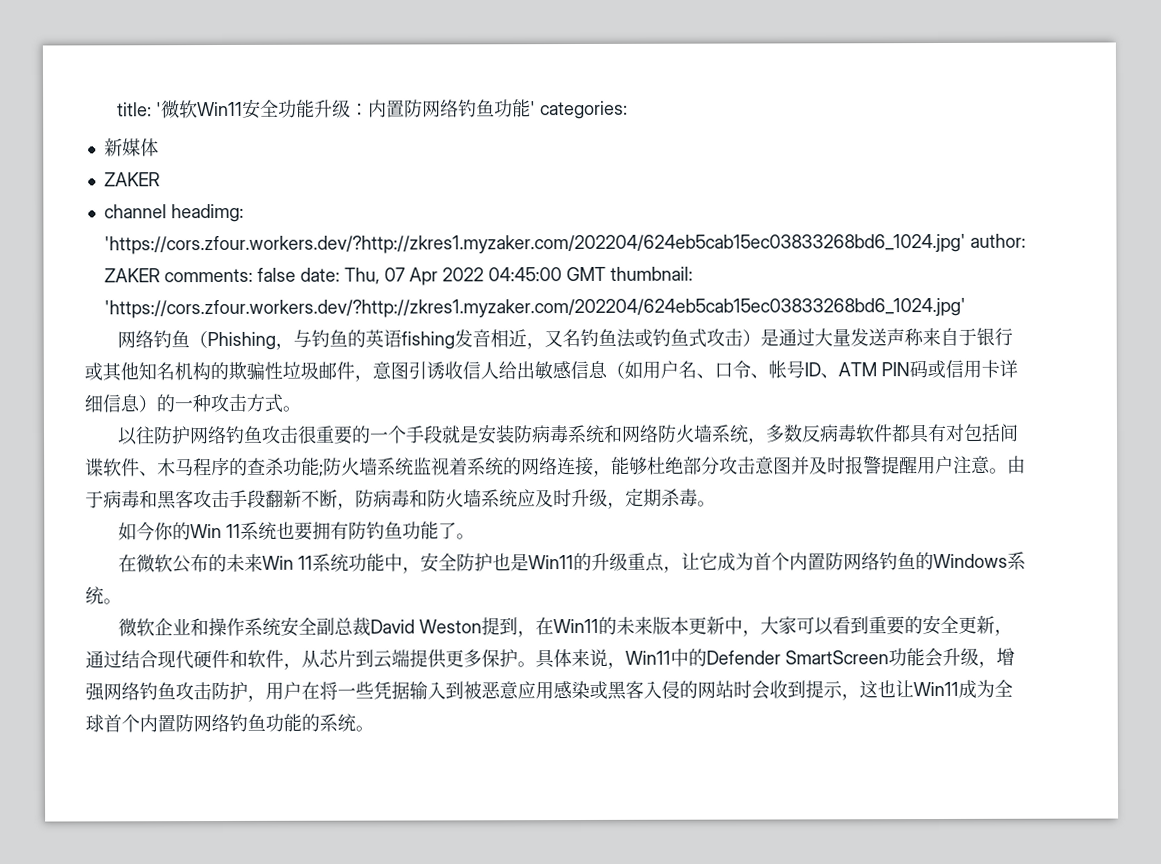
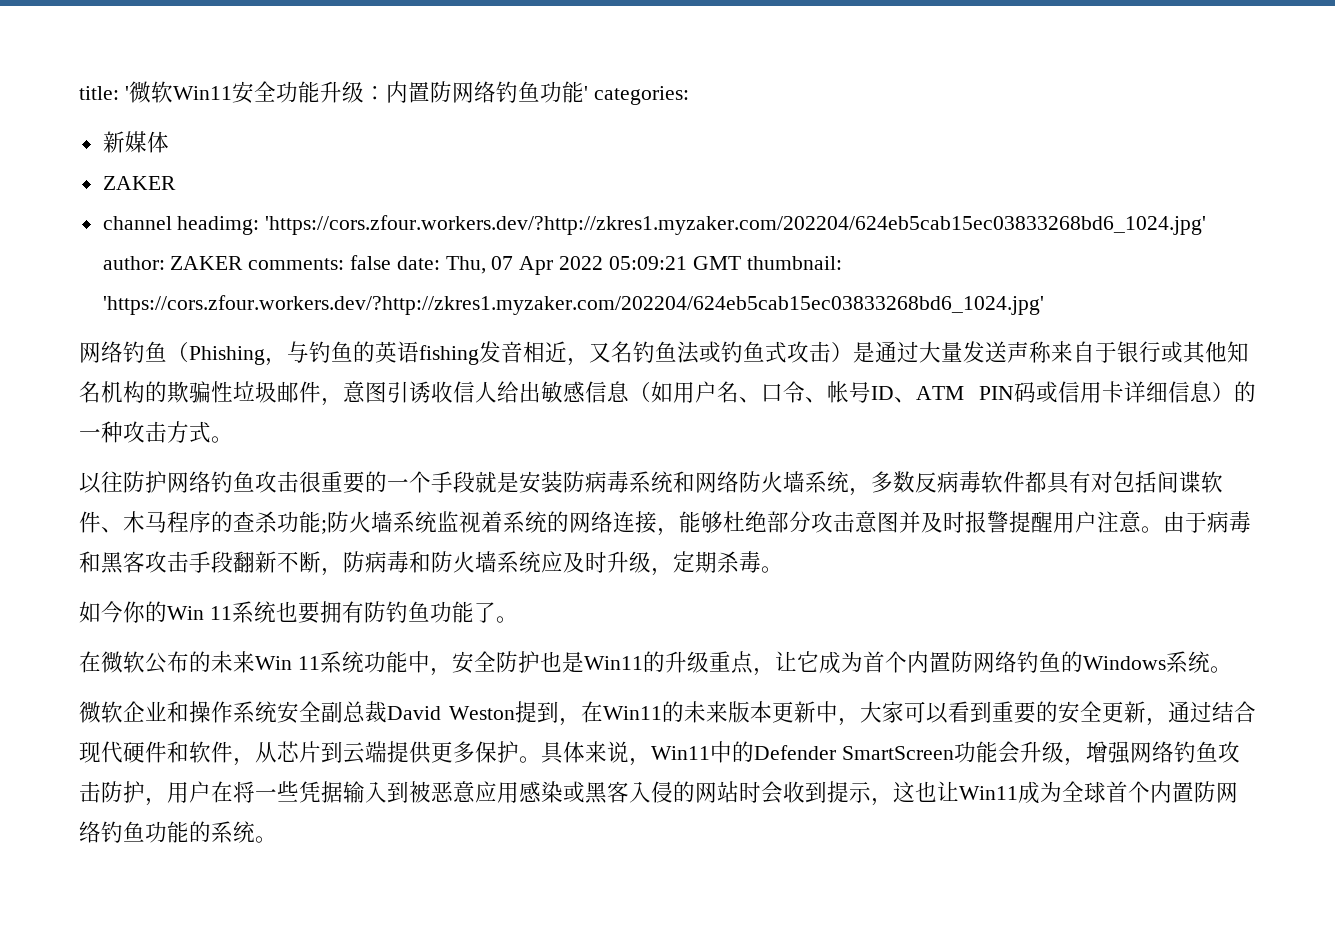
- channel headimg: 'https://cors.zfour.workers.dev/?http://zkres1.myzaker.com/202204/624eb5cab15ec03833268bd6_1024.jpg' author: ZAKER comments: false date: Thu, 07 Apr 2022 04:45:00 GMT thumbnail: 'https://cors.zfour.workers.dev/?http://zkres1.myzaker.com/202204/624eb5cab15ec03833268bd6_1024.jpg'
+ channel headimg: 'https://cors.zfour.workers.dev/?http://zkres1.myzaker.com/202204/624eb5cab15ec03833268bd6_1024.jpg' author: ZAKER comments: false date: Thu, 07 Apr 2022 05:09:21 GMT thumbnail: 'https://cors.zfour.workers.dev/?http://zkres1.myzaker.com/202204/624eb5cab15ec03833268bd6_1024.jpg'

